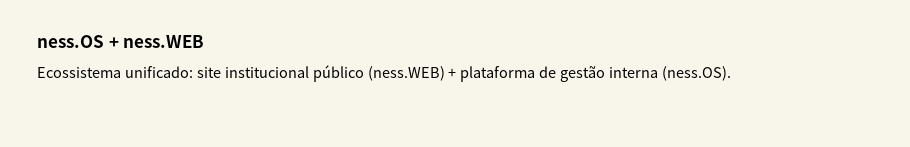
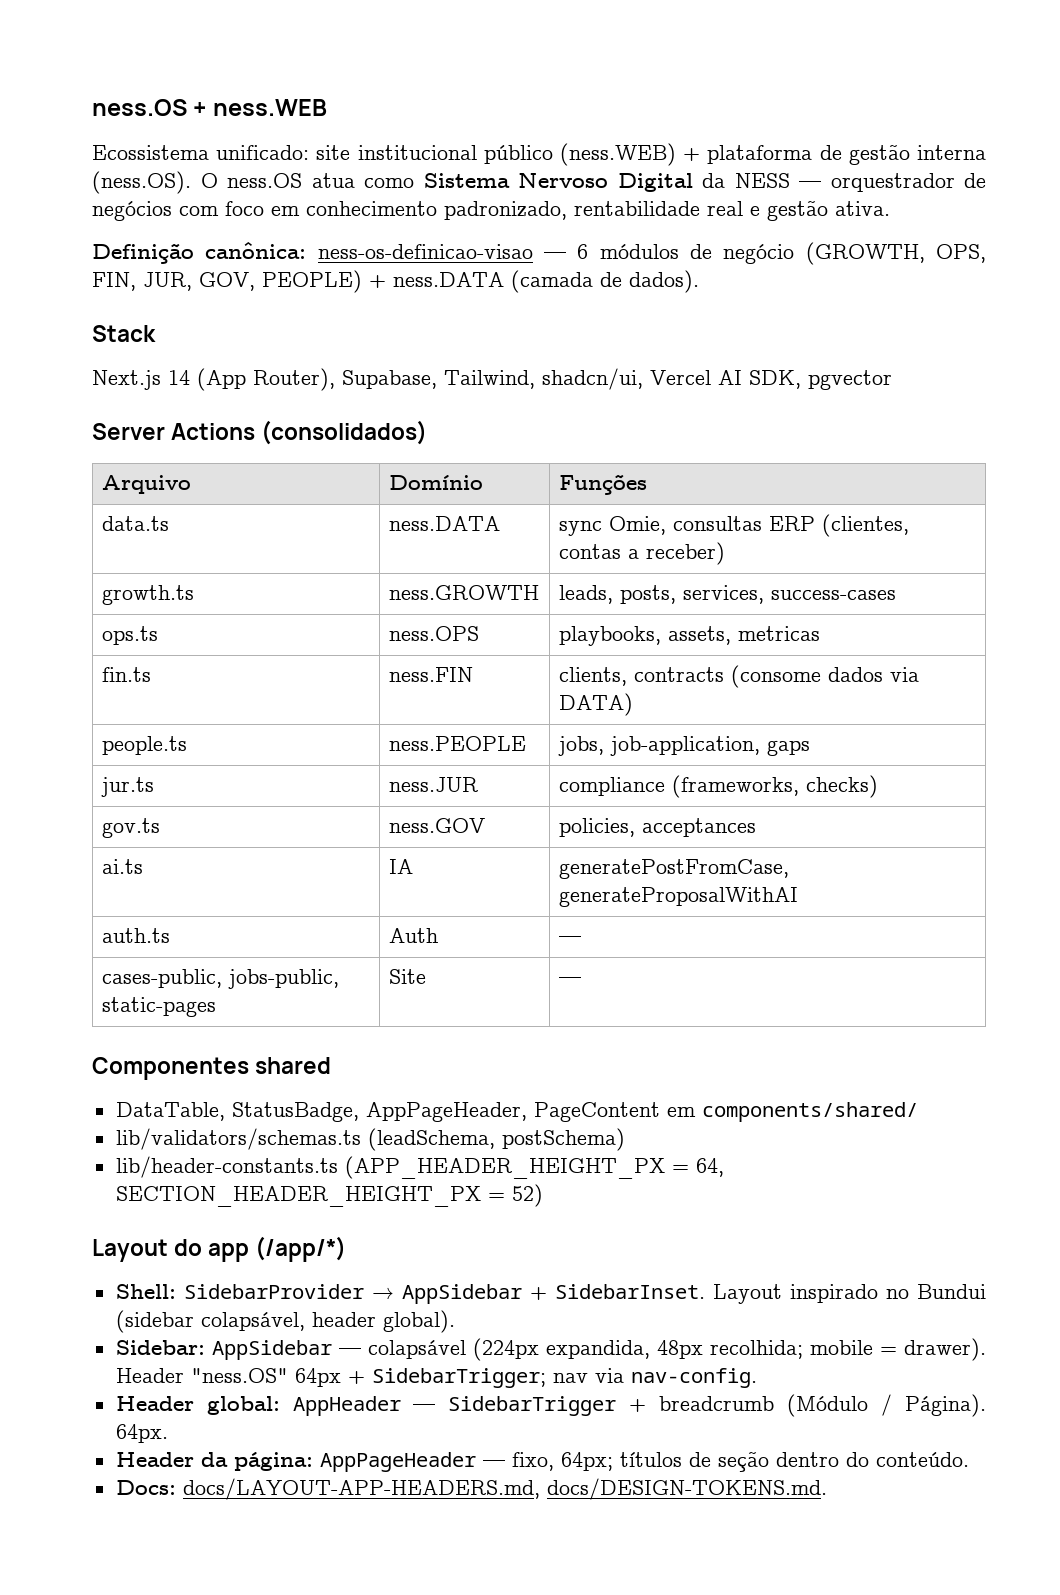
- Ecossistema unificado: site institucional público (ness.WEB) + plataforma de gestão interna (ness.OS).
+ Ecossistema unificado: site institucional público (ness.WEB) + plataforma de gestão interna (ness.OS). O ness.OS atua como Sistema Nervoso Digital da NESS — orquestrador de negócios com foco em conhecimento padronizado, rentabilidade real e gestão ativa.
+ Definição canônica: ness-os-definicao-visao — 6 módulos de negócio (GROWTH, OPS, FIN, JUR, GOV, PEOPLE) + ness.DATA (camada de dados).
+ Stack
+ Next.js 14 (App Router), Supabase, Tailwind, shadcn/ui, Vercel AI SDK, pgvector
+ Server Actions (consolidados)
+ Arquivo | Domínio | Funções
+ data.ts | ness.DATA | sync Omie, consultas ERP (clientes, contas a receber)
+ growth.ts | ness.GROWTH | leads, posts, services, success-cases
+ ops.ts | ness.OPS | playbooks, assets, metricas
+ fin.ts | ness.FIN | clients, contracts (consome dados via DATA)
+ people.ts | ness.PEOPLE | jobs, job-application, gaps
+ jur.ts | ness.JUR | compliance (frameworks, checks)
+ gov.ts | ness.GOV | policies, acceptances
+ ai.ts | IA | generatePostFromCase, generateProposalWithAI
+ auth.ts | Auth | —
+ cases-public, jobs-public, static-pages | Site | —
+ Componentes shared
+ DataTable, StatusBadge, AppPageHeader, PageContent em components/shared/
+ lib/validators/schemas.ts (leadSchema, postSchema)
+ lib/header-constants.ts (APP_HEADER_HEIGHT_PX = 64, SECTION_HEADER_HEIGHT_PX = 52)
+ Layout do app (/app/*)
+ Shell: SidebarProvider → AppSidebar + SidebarInset. Layout inspirado no Bundui (sidebar colapsável, header global).
+ Sidebar: AppSidebar — colapsável (224px expandida, 48px recolhida; mobile = drawer). Header "ness.OS" 64px + SidebarTrigger; nav via nav-config.
+ Header global: AppHeader — SidebarTrigger + breadcrumb (Módulo / Página). 64px.
+ Header da página: AppPageHeader — fixo, 64px; títulos de seção dentro do conteúdo.
+ Docs: docs/LAYOUT-APP-HEADERS.md, docs/DESIGN-TOKENS.md.

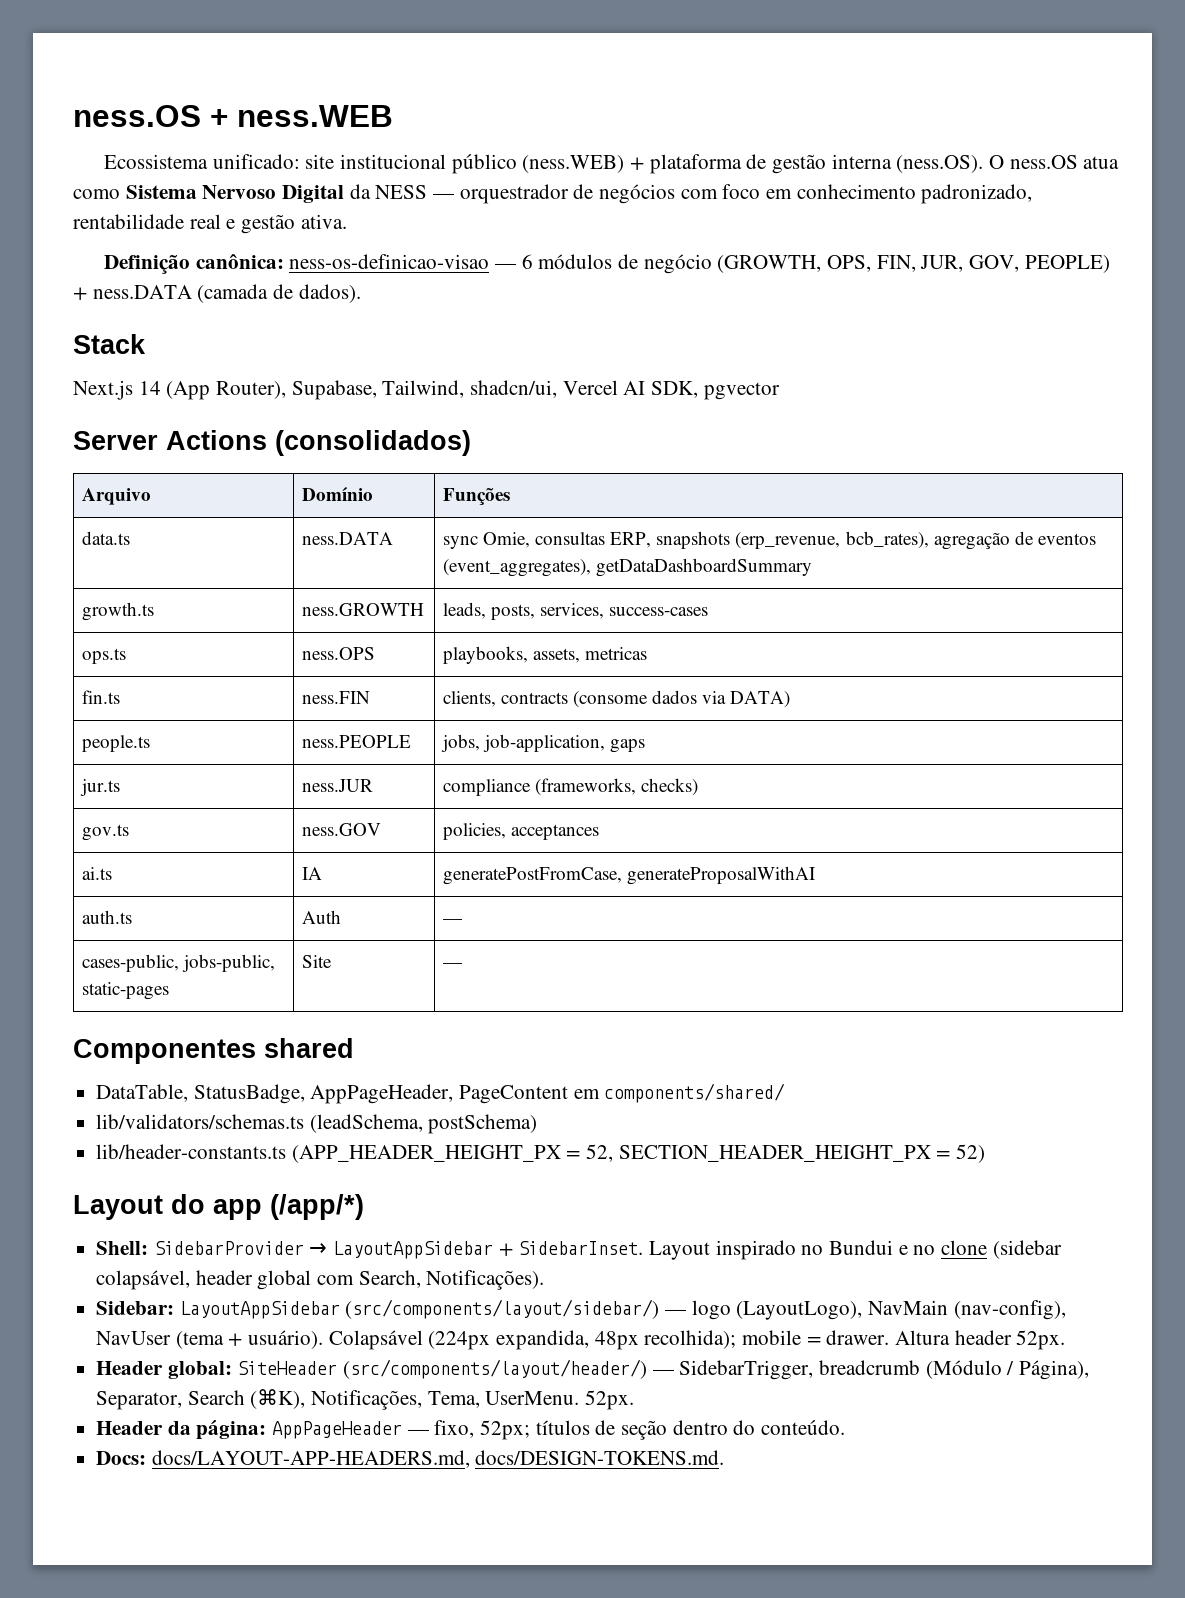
- data.ts | ness.DATA | sync Omie, consultas ERP (clientes, contas a receber)
+ data.ts | ness.DATA | sync Omie, consultas ERP, snapshots (erp_revenue, bcb_rates), agregação de eventos (event_aggregates), getDataDashboardSummary
- lib/header-constants.ts (APP_HEADER_HEIGHT_PX = 64, SECTION_HEADER_HEIGHT_PX = 52)
+ lib/header-constants.ts (APP_HEADER_HEIGHT_PX = 52, SECTION_HEADER_HEIGHT_PX = 52)
- Shell: SidebarProvider → AppSidebar + SidebarInset.
+ Shell: SidebarProvider → LayoutAppSidebar + SidebarInset.
- Layout inspirado no Bundui (sidebar colapsável, header global).
- Sidebar: AppSidebar — colapsável (224px expandida, 48px recolhida; mobile = drawer). Header "ness.OS" 64px + SidebarTrigger; nav via nav-config.
- Header global: AppHeader — SidebarTrigger + breadcrumb (Módulo / Página). 64px.
+ Layout inspirado no Bundui e no clone (sidebar colapsável, header global com Search, Notificações).
+ Sidebar: LayoutAppSidebar (src/components/layout/sidebar/) — logo (LayoutLogo), NavMain (nav-config), NavUser (tema + usuário). Colapsável (224px expandida, 48px recolhida); mobile = drawer. Altura header 52px.
+ Header global: SiteHeader (src/components/layout/header/) — SidebarTrigger, breadcrumb (Módulo / Página), Separator, Search (⌘K), Notificações, Tema, UserMenu. 52px.
- Header da página: AppPageHeader — fixo, 64px; títulos de seção dentro do conteúdo.
+ Header da página: AppPageHeader — fixo, 52px; títulos de seção dentro do conteúdo.

